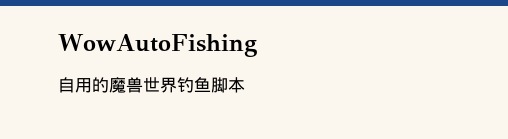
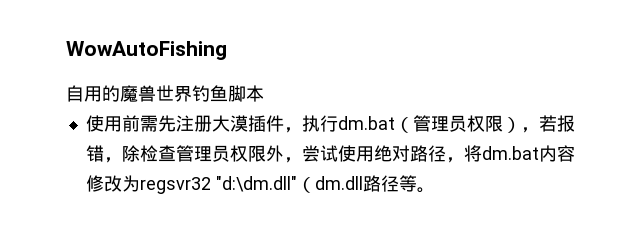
+ 使用前需先注册大漠插件，执行dm.bat（管理员权限），若报错，除检查管理员权限外，尝试使用绝对路径，将dm.bat内容修改为regsvr32 "d:\dm.dll"（dm.dll路径等。

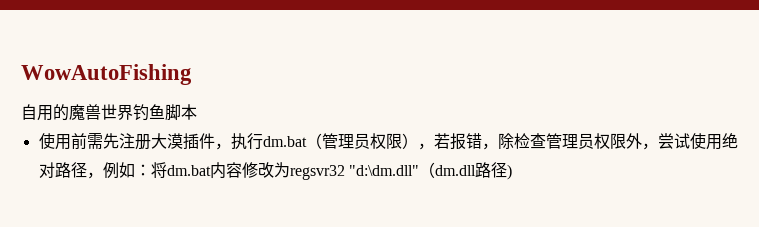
- 使用前需先注册大漠插件，执行dm.bat（管理员权限），若报错，除检查管理员权限外，尝试使用绝对路径，将dm.bat内容修改为regsvr32 "d:\dm.dll"（dm.dll路径等。
+ 使用前需先注册大漠插件，执行dm.bat（管理员权限），若报错，除检查管理员权限外，尝试使用绝对路径，例如：将dm.bat内容修改为regsvr32 "d:\dm.dll"（dm.dll路径)

